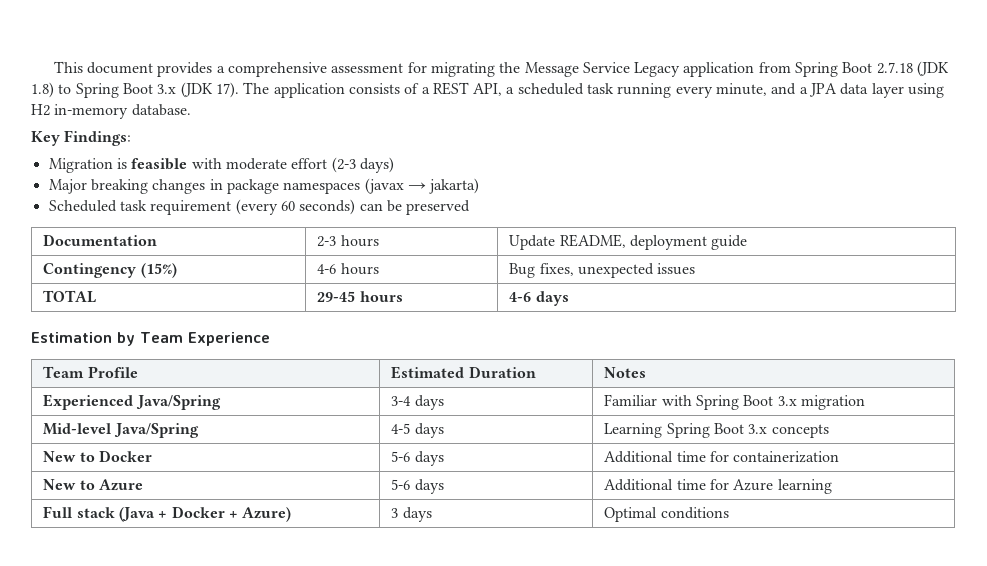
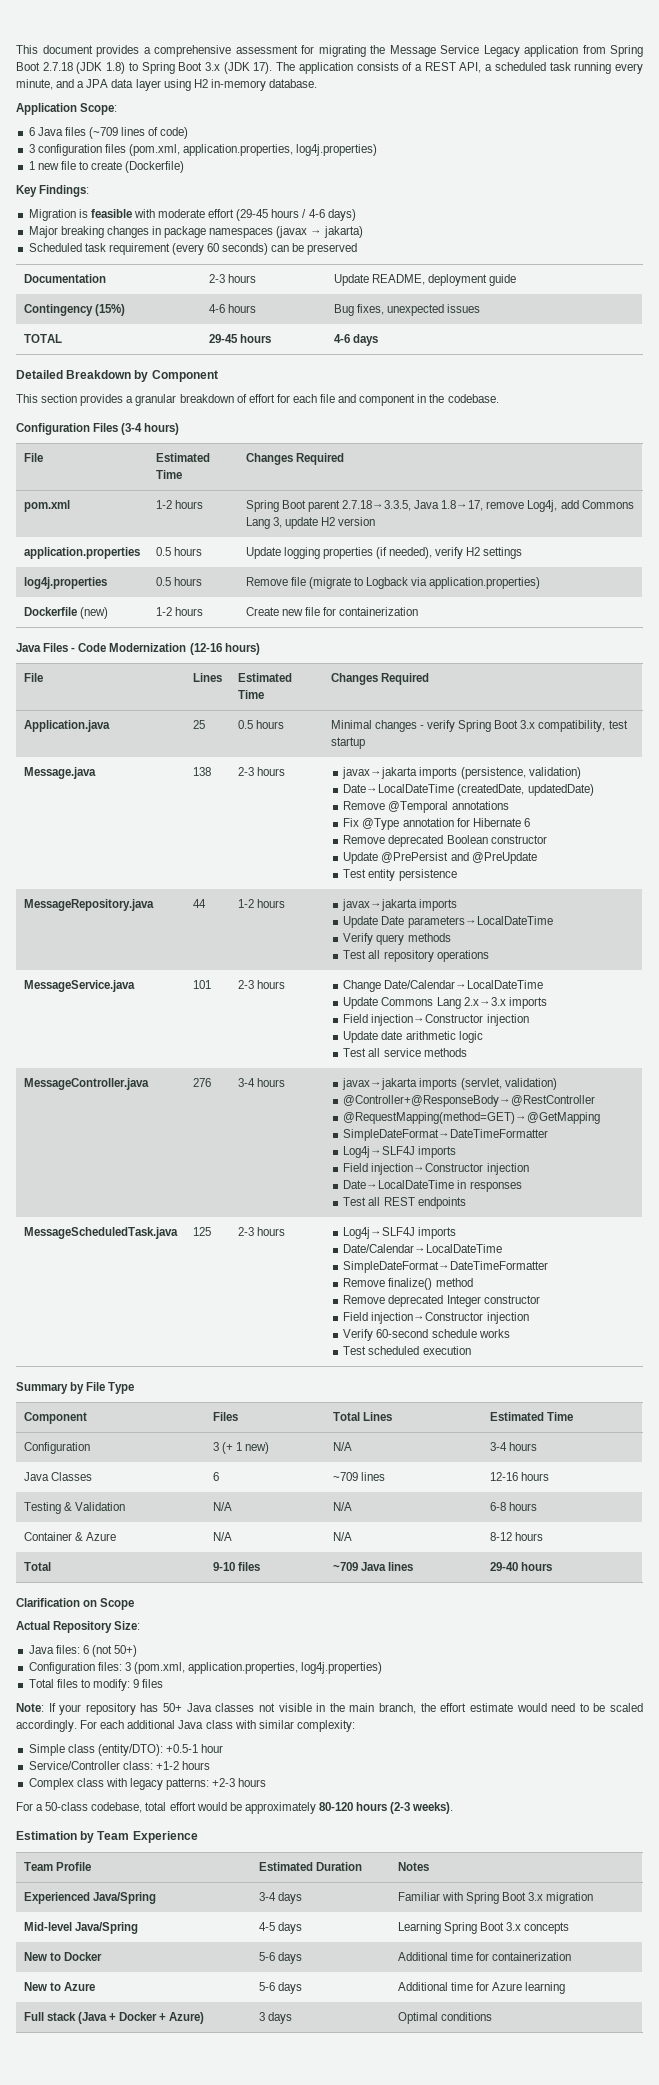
+ Application Scope:
+ 6 Java files (~709 lines of code)
+ 3 configuration files (pom.xml, application.properties, log4j.properties)
+ 1 new file to create (Dockerfile)
- Migration is feasible with moderate effort (2-3 days)
+ Migration is feasible with moderate effort (29-45 hours / 4-6 days)
+ Detailed Breakdown by Component
+ This section provides a granular breakdown of effort for each file and component in the codebase.
+ Configuration Files (3-4 hours)
+ File | Estimated Time | Changes Required
+ pom.xml | 1-2 hours | Spring Boot parent 2.7.18→3.3.5, Java 1.8→17, remove Log4j, add Commons Lang 3, update H2 version
+ application.properties | 0.5 hours | Update logging properties (if needed), verify H2 settings
+ log4j.properties | 0.5 hours | Remove file (migrate to Logback via application.properties)
+ Dockerfile (new) | 1-2 hours | Create new file for containerization
+ Java Files - Code Modernization (12-16 hours)
+ File | Lines | Estimated Time | Changes Required
+ Application.java | 25 | 0.5 hours | Minimal changes - verify Spring Boot 3.x compatibility, test startup
+ Message.java | 138 | 2-3 hours | javax→jakarta imports (persistence, validation)
+ Date→LocalDateTime (createdDate, updatedDate)
+ Remove @Temporal annotations
+ Fix @Type annotation for Hibernate 6
+ Remove deprecated Boolean constructor
+ Update @PrePersist and @PreUpdate
+ Test entity persistence
+ MessageRepository.java | 44 | 1-2 hours | javax→jakarta imports
+ Update Date parameters→LocalDateTime
+ Verify query methods
+ Test all repository operations
+ MessageService.java | 101 | 2-3 hours | Change Date/Calendar→LocalDateTime
+ Update Commons Lang 2.x→3.x imports
+ Field injection→Constructor injection
+ Update date arithmetic logic
+ Test all service methods
+ MessageController.java | 276 | 3-4 hours | javax→jakarta imports (servlet, validation)
+ @Controller+@ResponseBody→@RestController
+ @RequestMapping(method=GET)→@GetMapping
+ SimpleDateFormat→DateTimeFormatter
+ Log4j→SLF4J imports
+ Field injection→Constructor injection
+ Date→LocalDateTime in responses
+ Test all REST endpoints
+ MessageScheduledTask.java | 125 | 2-3 hours | Log4j→SLF4J imports
+ Date/Calendar→LocalDateTime
+ SimpleDateFormat→DateTimeFormatter
+ Remove finalize() method
+ Remove deprecated Integer constructor
+ Field injection→Constructor injection
+ Verify 60-second schedule works
+ Test scheduled execution
+ Summary by File Type
+ Component | Files | Total Lines | Estimated Time
+ Configuration | 3 (+ 1 new) | N/A | 3-4 hours
+ Java Classes | 6 | ~709 lines | 12-16 hours
+ Testing & Validation | N/A | N/A | 6-8 hours
+ Container & Azure | N/A | N/A | 8-12 hours
+ Total | 9-10 files | ~709 Java lines | 29-40 hours
+ Clarification on Scope
+ Actual Repository Size:
+ Java files: 6 (not 50+)
+ Configuration files: 3 (pom.xml, application.properties, log4j.properties)
+ Total files to modify: 9 files
+ Note: If your repository has 50+ Java classes not visible in the main branch, the effort estimate would need to be scaled accordingly. For each additional Java class with similar complexity:
+ Simple class (entity/DTO): +0.5-1 hour
+ Service/Controller class: +1-2 hours
+ Complex class with legacy patterns: +2-3 hours
+ For a 50-class codebase, total effort would be approximately 80-120 hours (2-3 weeks).

